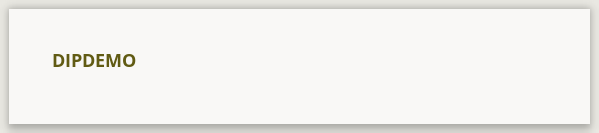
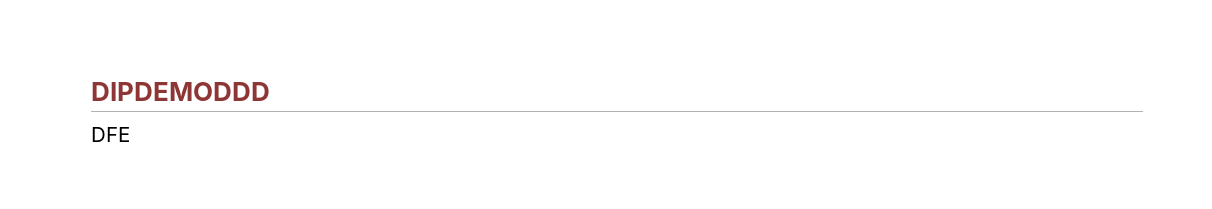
- DIPDEMO
+ DIPDEMODDD
+ DFE

